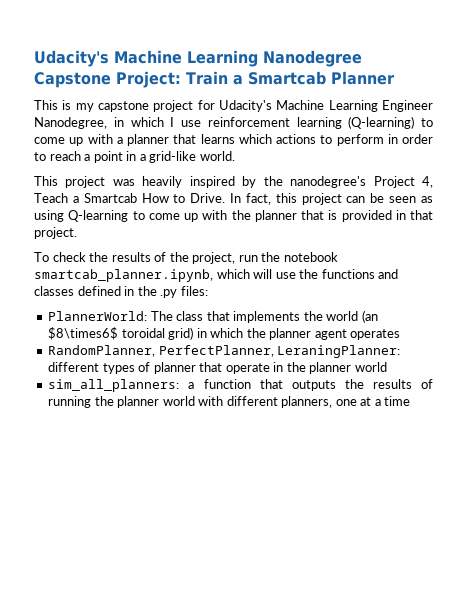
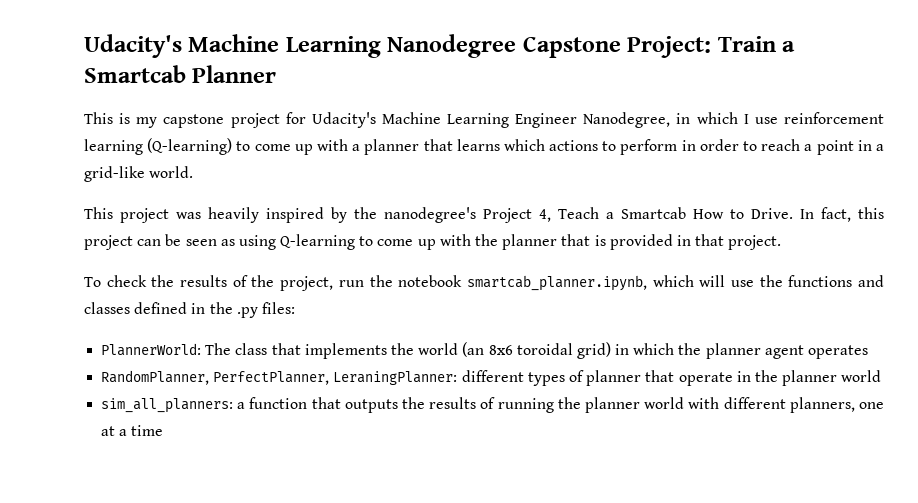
- PlannerWorld: The class that implements the world (an $8\times6$ toroidal grid) in which the planner agent operates
+ PlannerWorld: The class that implements the world (an 8x6 toroidal grid) in which the planner agent operates

